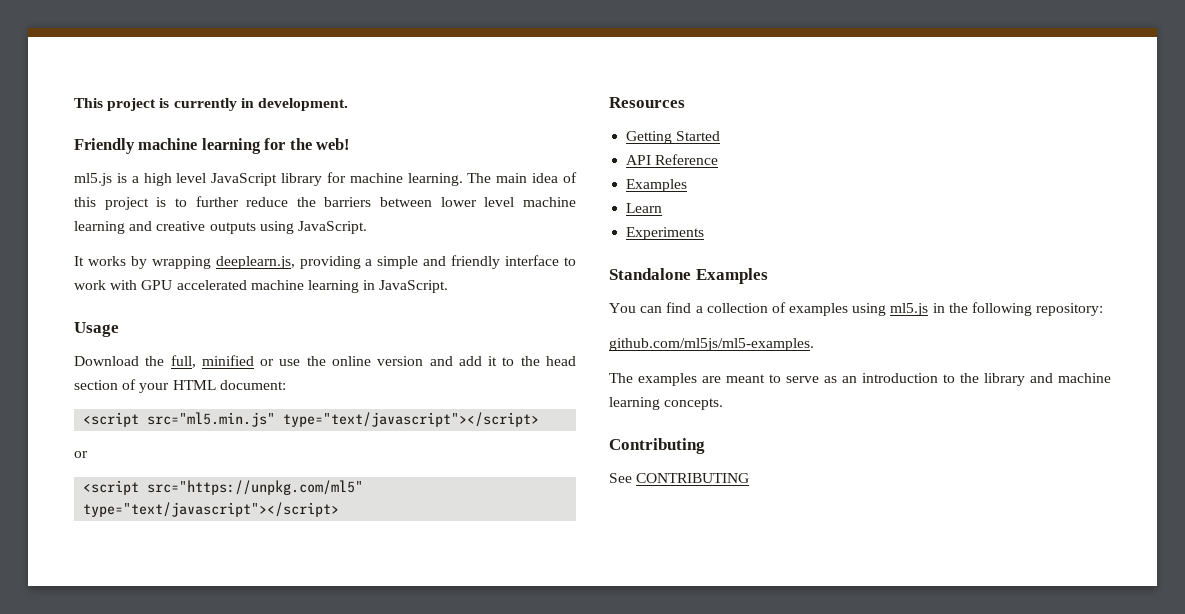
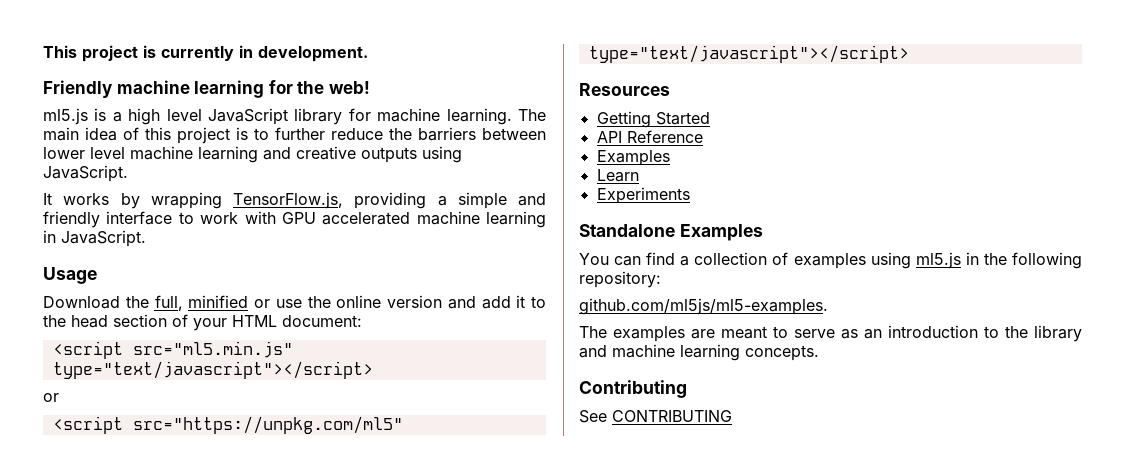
- It works by wrapping deeplearn.js, providing a simple and friendly interface to work with GPU accelerated machine learning in JavaScript.
+ It works by wrapping TensorFlow.js, providing a simple and friendly interface to work with GPU accelerated machine learning in JavaScript.

